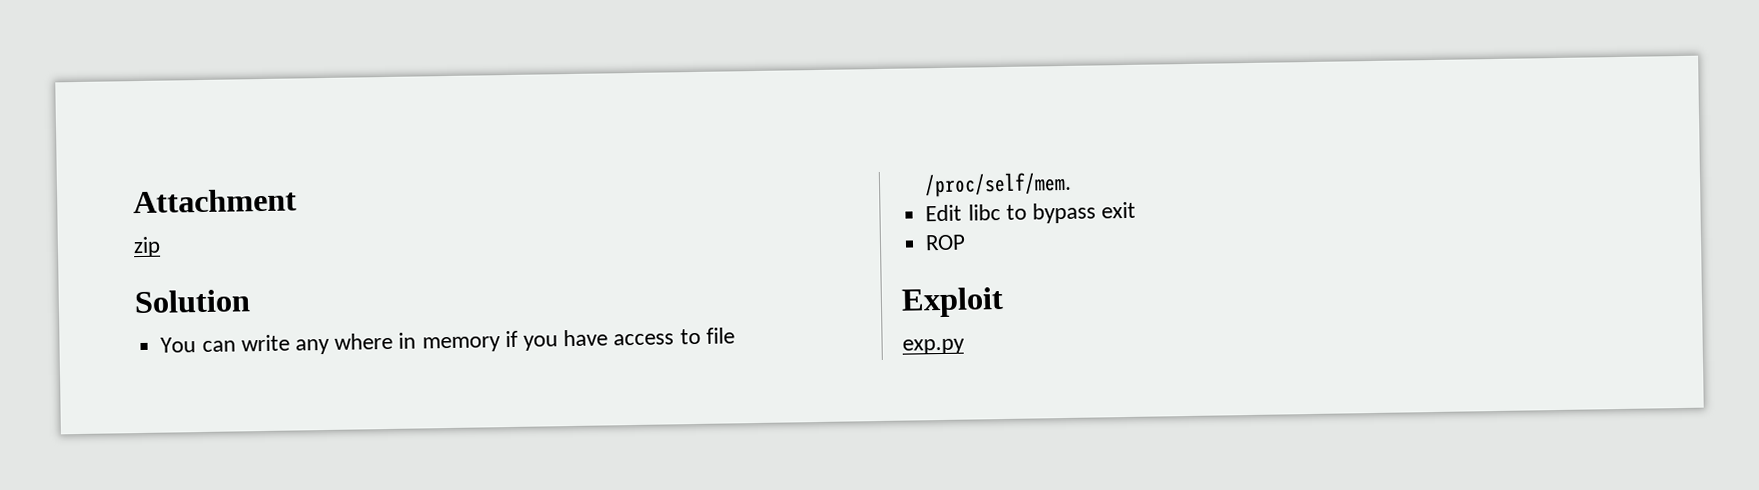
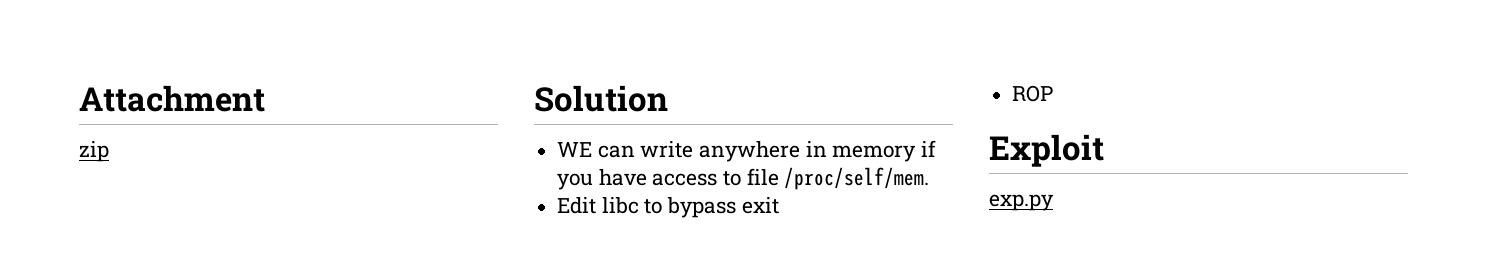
- You can write any where in memory if you have access to file /proc/self/mem.
+ WE can write anywhere in memory if you have access to file /proc/self/mem.

